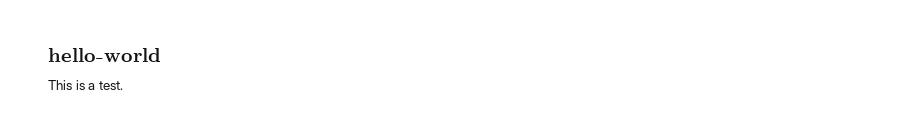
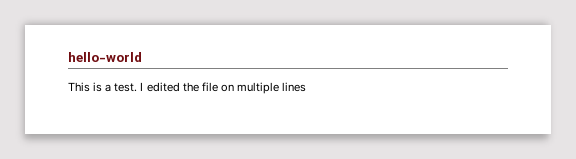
+ I edited the file on multiple lines

